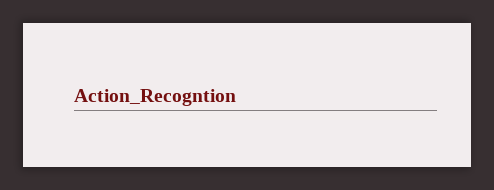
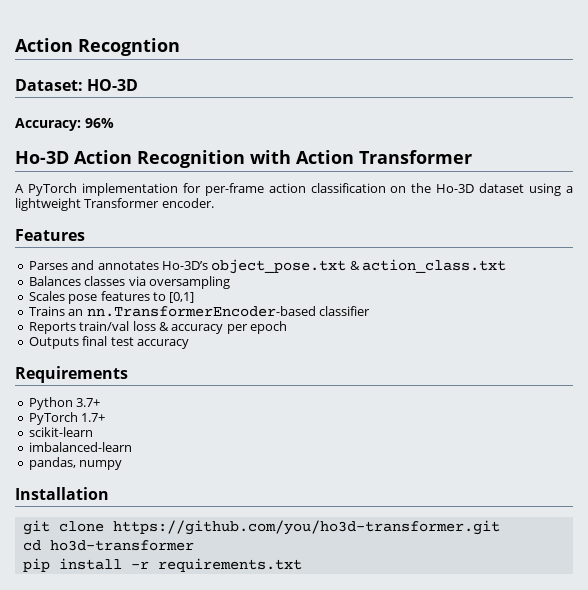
- Action_Recogntion
+ Action Recogntion
+ Dataset: HO-3D
+ Accuracy: 96%
+ Ho‑3D Action Recognition with Action Transformer
+ A PyTorch implementation for per‑frame action classification on the Ho‑3D dataset using a lightweight Transformer encoder.
+ Features
+ Parses and annotates Ho‑3D’s object_pose.txt & action_class.txt
+ Balances classes via oversampling
+ Scales pose features to [0,1]
+ Trains an nn.TransformerEncoder‑based classifier
+ Reports train/val loss & accuracy per epoch
+ Outputs final test accuracy
+ Requirements
+ Python 3.7+
+ PyTorch 1.7+
+ scikit‑learn
+ imbalanced‑learn
+ pandas, numpy
+ Installation
+ git clone https://github.com/you/ho3d-transformer.git
+ cd ho3d-transformer
+ pip install -r requirements.txt

